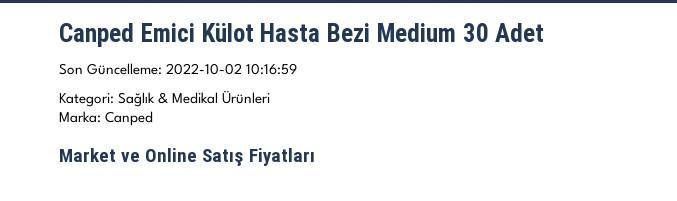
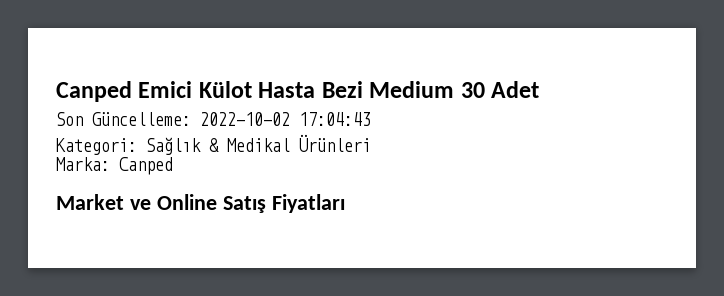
- Son Güncelleme: 2022-10-02 10:16:59
+ Son Güncelleme: 2022-10-02 17:04:43

